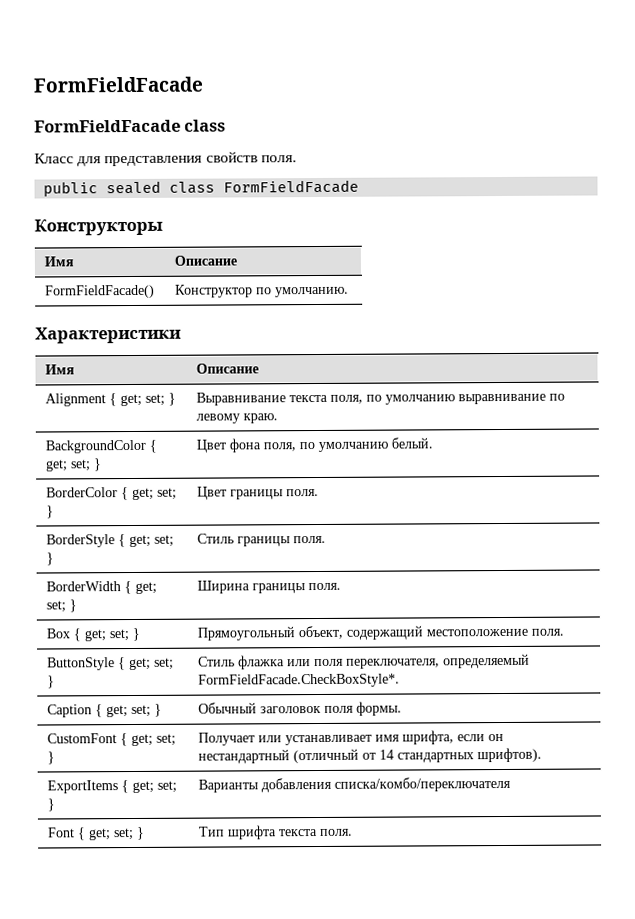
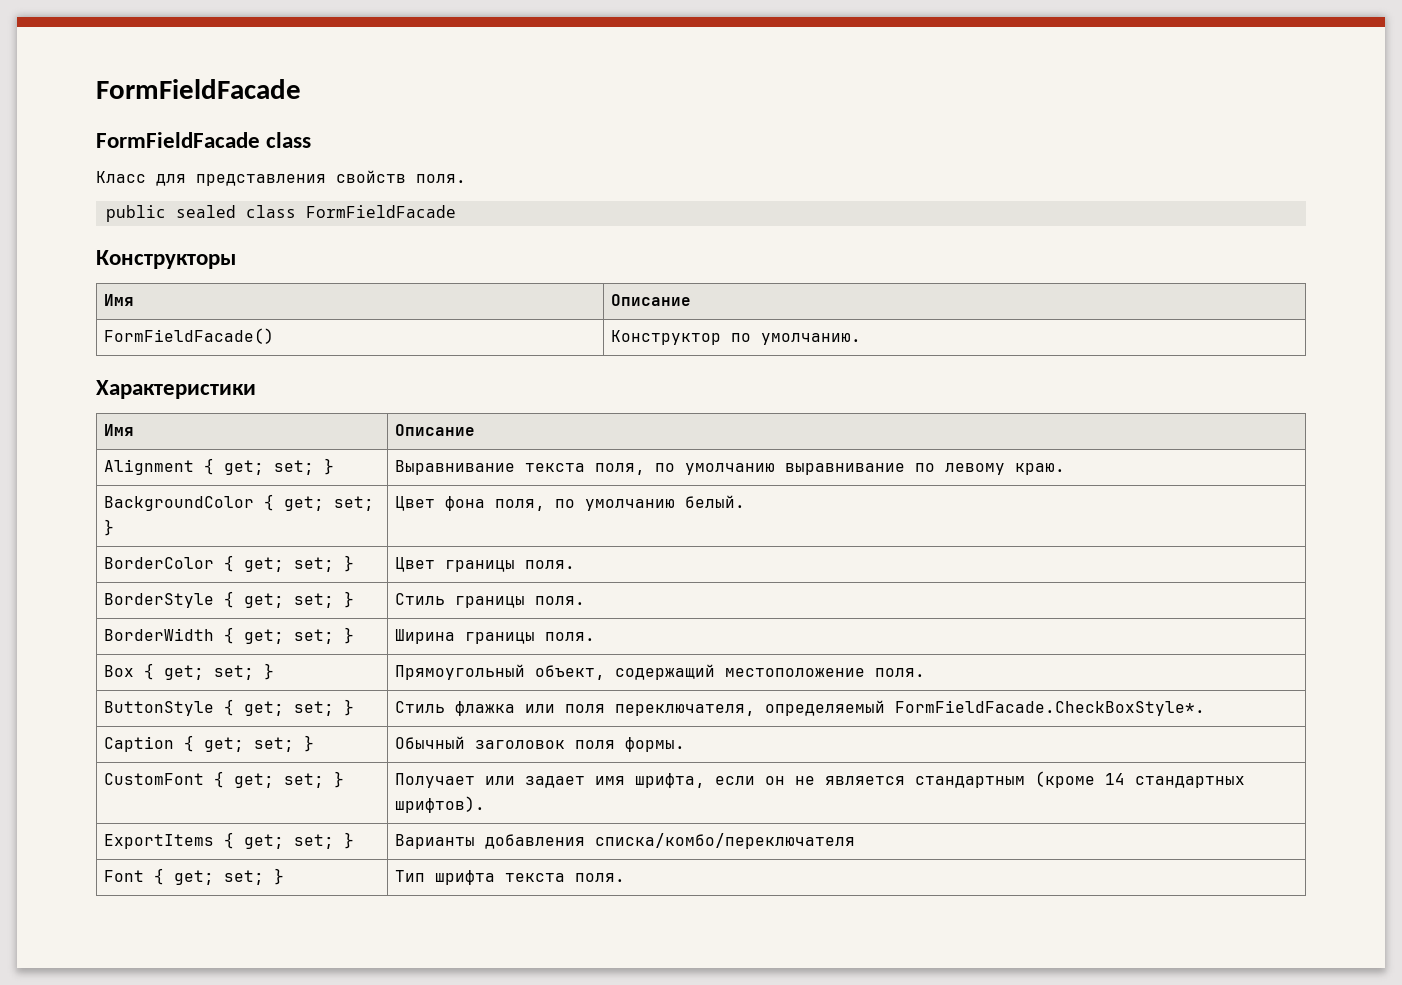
- CustomFont { get; set; } | Получает или устанавливает имя шрифта, если он нестандартный (отличный от 14 стандартных шрифтов).
+ CustomFont { get; set; } | Получает или задает имя шрифта, если он не является стандартным (кроме 14 стандартных шрифтов).

